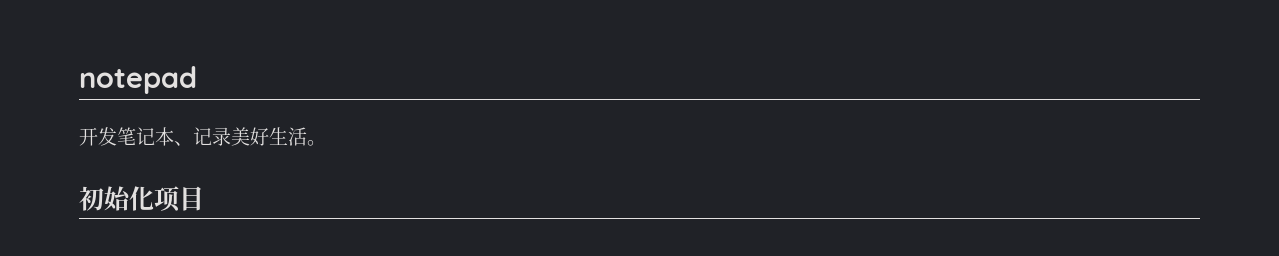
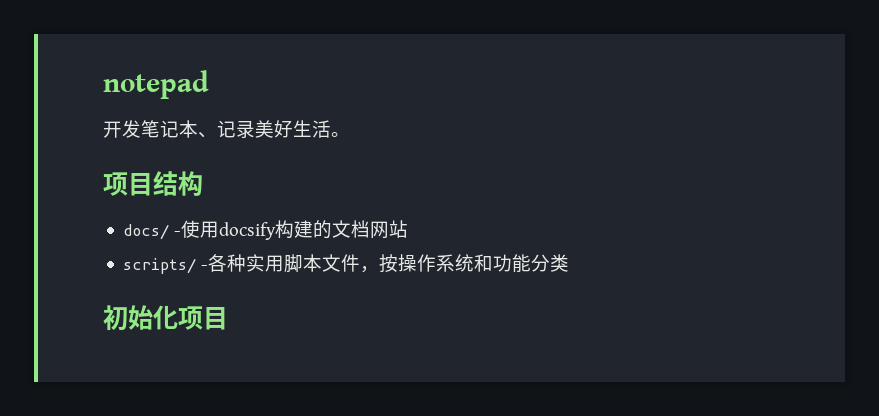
+ 项目结构
+ docs/ -使用docsify构建的文档网站
+ scripts/ -各种实用脚本文件，按操作系统和功能分类

